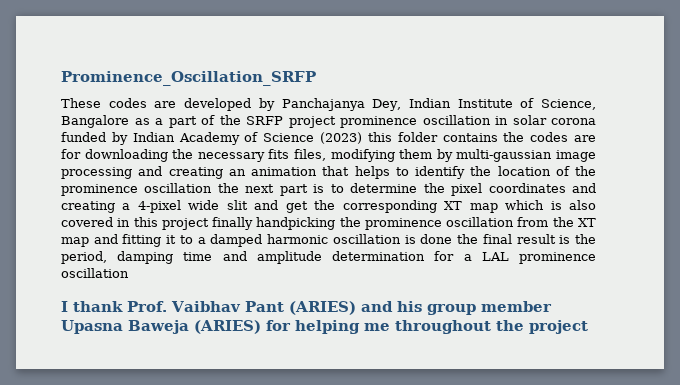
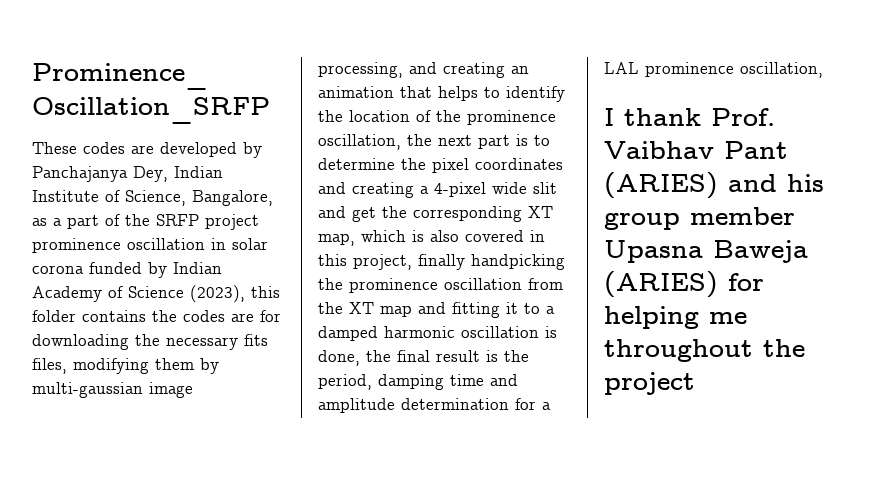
- These codes are developed by Panchajanya Dey, Indian Institute of Science, Bangalore as a part of the SRFP project prominence oscillation in solar corona funded by Indian Academy of Science (2023) this folder contains the codes are for downloading the necessary fits files, modifying them by multi-gaussian image processing and creating an animation that helps to identify the location of the prominence oscillation the next part is to determine the pixel coordinates and creating a 4-pixel wide slit and get the corresponding XT map which is also covered in this project finally handpicking the prominence oscillation from the XT map and fitting it to a damped harmonic oscillation is done the final result is the period, damping time and amplitude determination for a LAL prominence oscillation
+ These codes are developed by Panchajanya Dey, Indian Institute of Science, Bangalore, as a part of the SRFP project prominence oscillation in solar corona funded by Indian Academy of Science (2023), this folder contains the codes are for downloading the necessary fits files, modifying them by multi-gaussian image processing, and creating an animation that helps to identify the location of the prominence oscillation, the next part is to determine the pixel coordinates and creating a 4-pixel wide slit and get the corresponding XT map, which is also covered in this project, finally handpicking the prominence oscillation from the XT map and fitting it to a damped harmonic oscillation is done, the final result is the period, damping time and amplitude determination for a LAL prominence oscillation,

